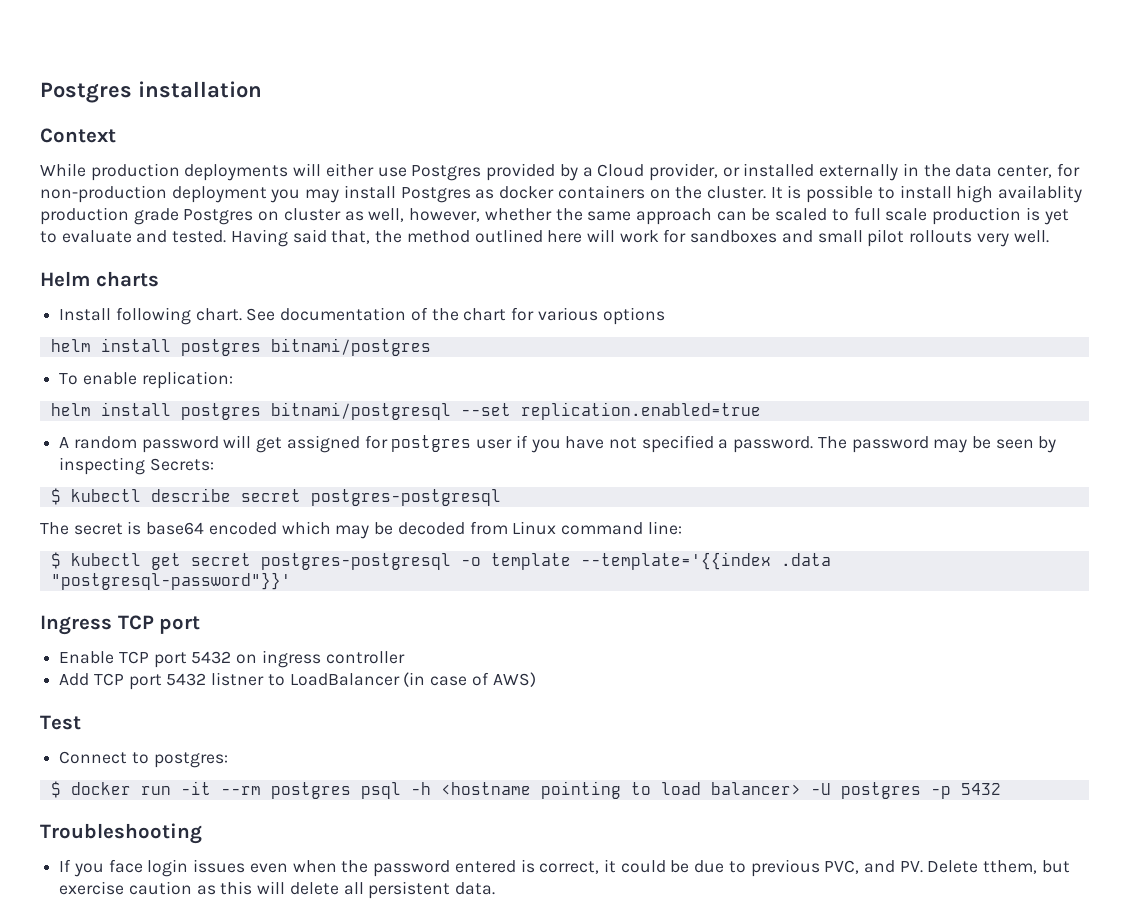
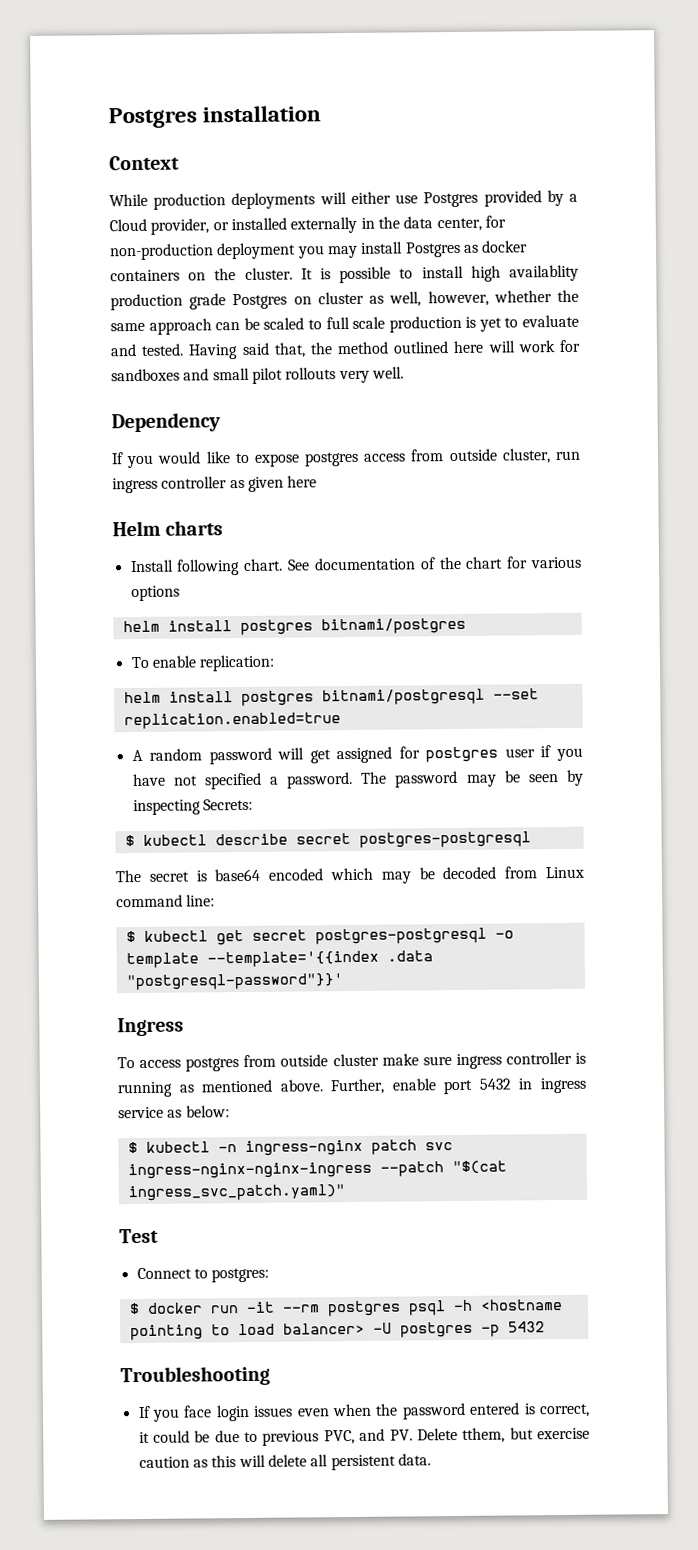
+ Dependency
+ If you would like to expose postgres access from outside cluster, run ingress controller as given here
- Ingress TCP port
- Enable TCP port 5432 on ingress controller
- Add TCP port 5432 listner to LoadBalancer (in case of AWS)
+ Ingress
+ To access postgres from outside cluster make sure ingress controller is running as mentioned above. Further, enable port 5432 in ingress service as below:
+ $ kubectl -n ingress-nginx patch svc ingress-nginx-nginx-ingress --patch "$(cat ingress_svc_patch.yaml)"

